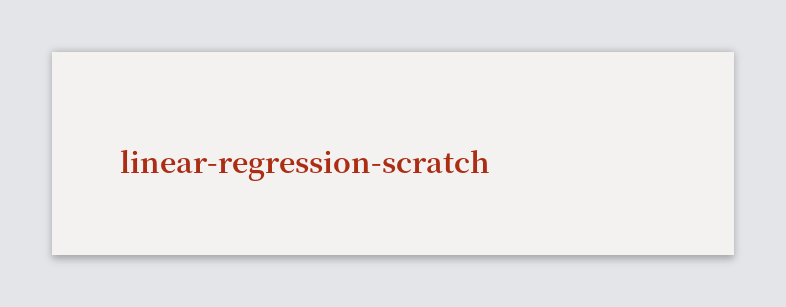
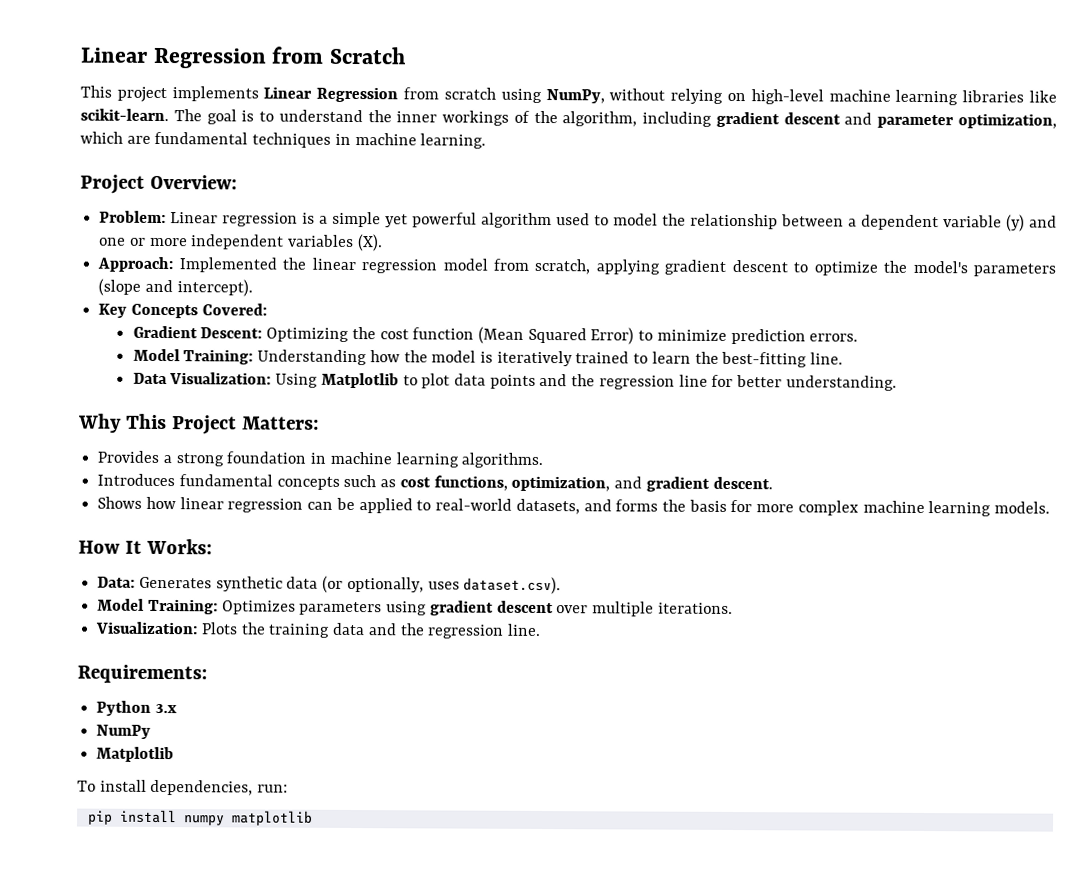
- linear-regression-scratch
+ Linear Regression from Scratch
+ This project implements Linear Regression from scratch using NumPy, without relying on high-level machine learning libraries like scikit-learn. The goal is to understand the inner workings of the algorithm, including gradient descent and parameter optimization, which are fundamental techniques in machine learning.
+ Project Overview:
+ Problem: Linear regression is a simple yet powerful algorithm used to model the relationship between a dependent variable (y) and one or more independent variables (X).
+ Approach: Implemented the linear regression model from scratch, applying gradient descent to optimize the model's parameters (slope and intercept).
+ Key Concepts Covered:
+ Gradient Descent: Optimizing the cost function (Mean Squared Error) to minimize prediction errors.
+ Model Training: Understanding how the model is iteratively trained to learn the best-fitting line.
+ Data Visualization: Using Matplotlib to plot data points and the regression line for better understanding.
+ Why This Project Matters:
+ Provides a strong foundation in machine learning algorithms.
+ Introduces fundamental concepts such as cost functions, optimization, and gradient descent.
+ Shows how linear regression can be applied to real-world datasets, and forms the basis for more complex machine learning models.
+ How It Works:
+ Data: Generates synthetic data (or optionally, uses dataset.csv).
+ Model Training: Optimizes parameters using gradient descent over multiple iterations.
+ Visualization: Plots the training data and the regression line.
+ Requirements:
+ Python 3.x
+ NumPy
+ Matplotlib
+ To install dependencies, run:
+ pip install numpy matplotlib

